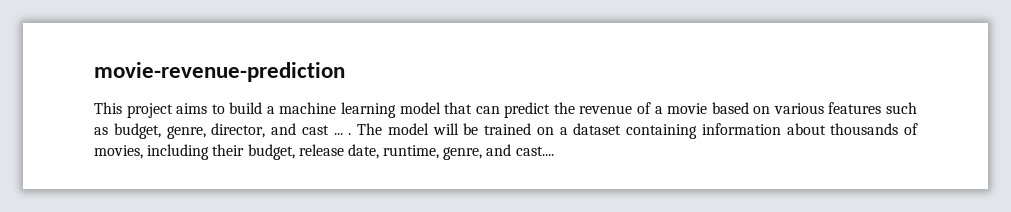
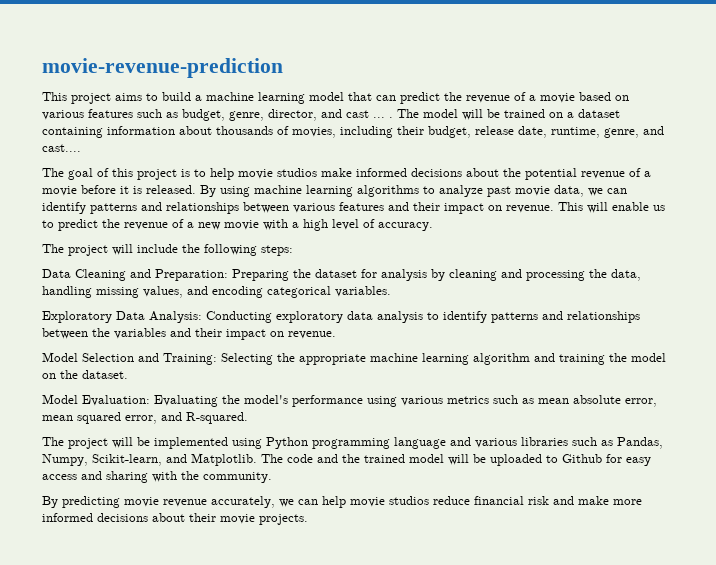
+ The goal of this project is to help movie studios make informed decisions about the potential revenue of a movie before it is released. By using machine learning algorithms to analyze past movie data, we can identify patterns and relationships between various features and their impact on revenue. This will enable us to predict the revenue of a new movie with a high level of accuracy.
+ The project will include the following steps:
+ Data Cleaning and Preparation: Preparing the dataset for analysis by cleaning and processing the data, handling missing values, and encoding categorical variables.
+ Exploratory Data Analysis: Conducting exploratory data analysis to identify patterns and relationships between the variables and their impact on revenue.
+ Model Selection and Training: Selecting the appropriate machine learning algorithm and training the model on the dataset.
+ Model Evaluation: Evaluating the model's performance using various metrics such as mean absolute error, mean squared error, and R-squared.
+ The project will be implemented using Python programming language and various libraries such as Pandas, Numpy, Scikit-learn, and Matplotlib. The code and the trained model will be uploaded to Github for easy access and sharing with the community.
+ By predicting movie revenue accurately, we can help movie studios reduce financial risk and make more informed decisions about their movie projects.

